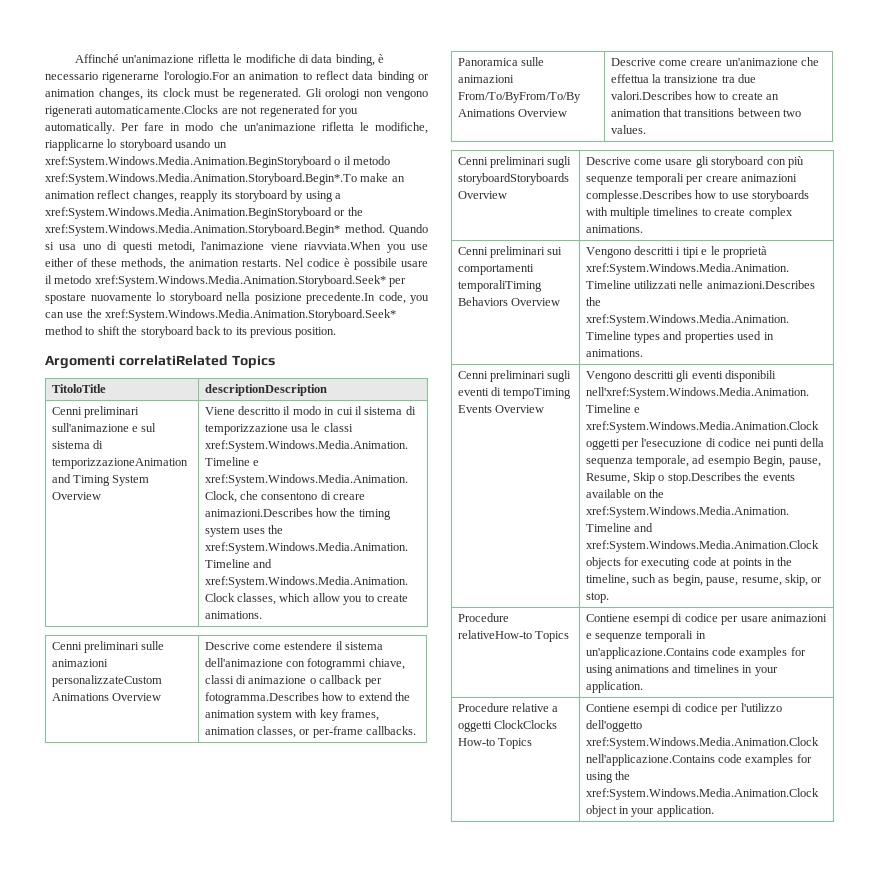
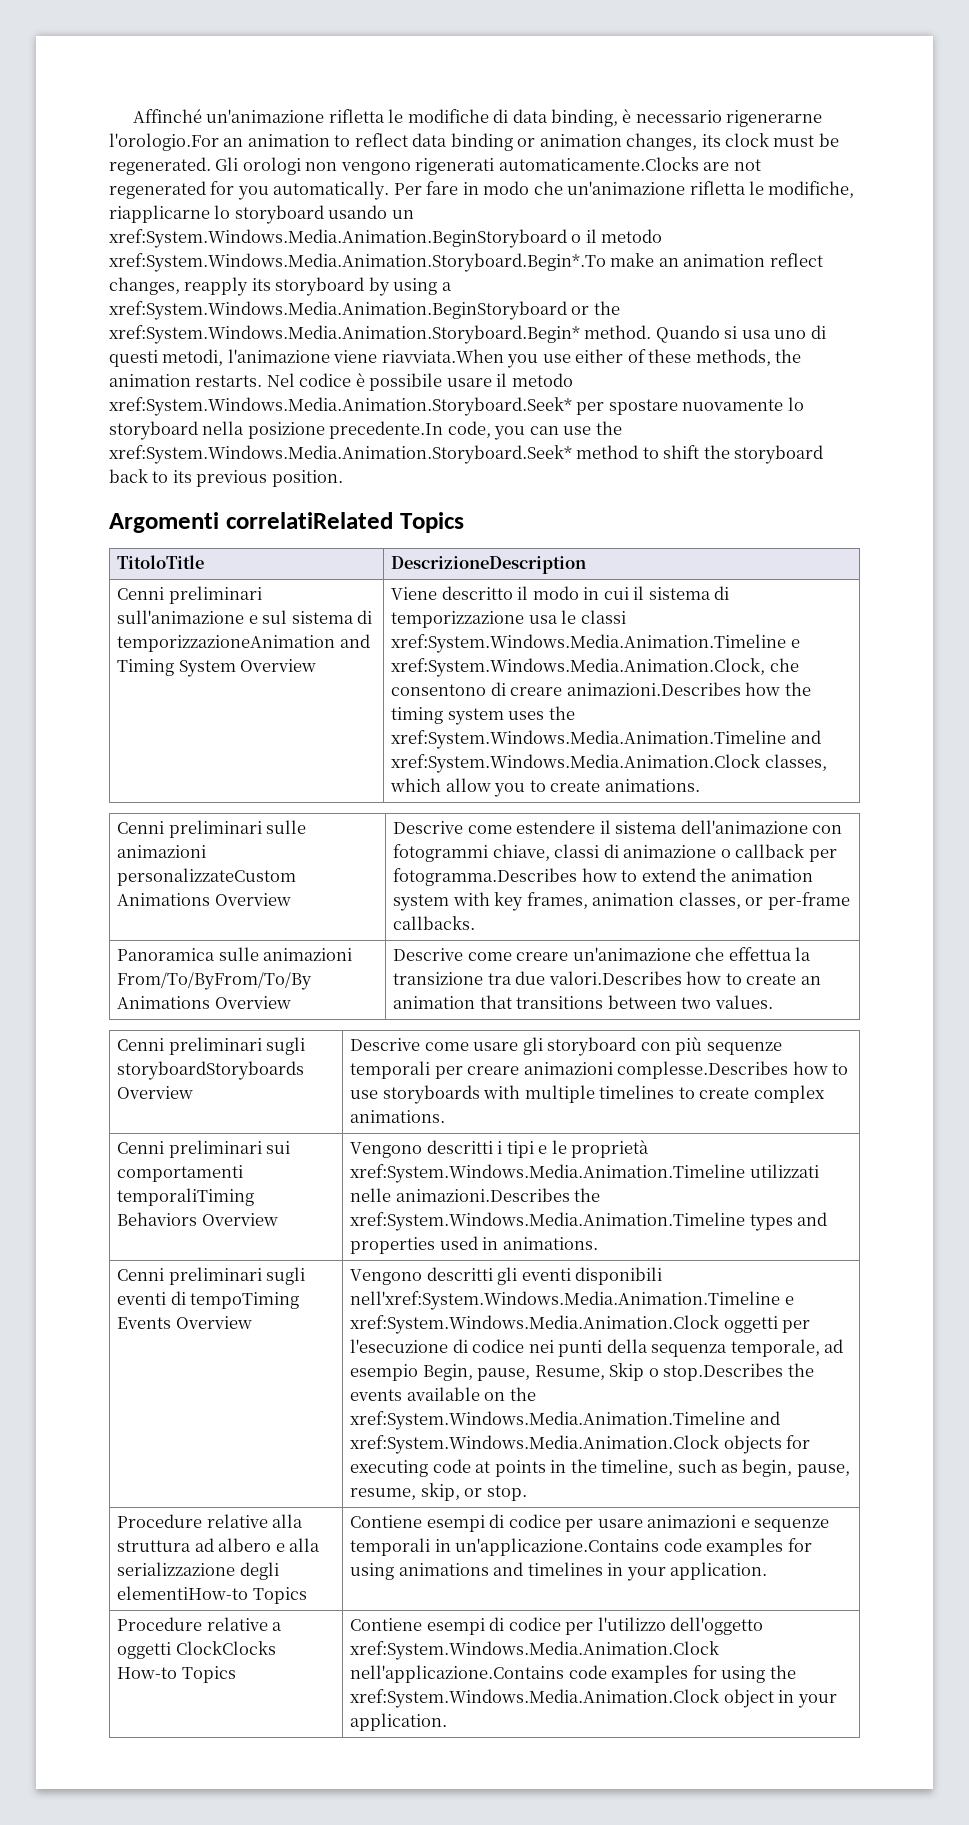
- TitoloTitle | descriptionDescription
+ TitoloTitle | DescrizioneDescription
- Procedure relativeHow-to Topics | Contiene esempi di codice per usare animazioni e sequenze temporali in un'applicazione.Contains code examples for using animations and timelines in your application.
+ Procedure relative alla struttura ad albero e alla serializzazione degli elementiHow-to Topics | Contiene esempi di codice per usare animazioni e sequenze temporali in un'applicazione.Contains code examples for using animations and timelines in your application.

